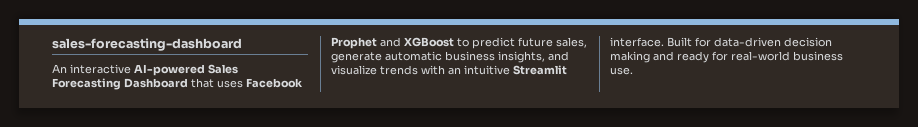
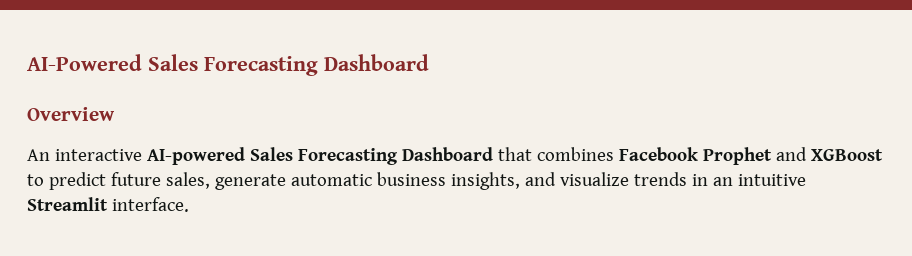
- sales-forecasting-dashboard
+ AI-Powered Sales Forecasting Dashboard
+ Overview
- An interactive AI-powered Sales Forecasting Dashboard that uses Facebook Prophet and XGBoost to predict future sales, generate automatic business insights, and visualize trends with an intuitive Streamlit interface. Built for data-driven decision making and ready for real-world business use.
+ An interactive AI-powered Sales Forecasting Dashboard that combines Facebook Prophet and XGBoost to predict future sales, generate automatic business insights, and visualize trends in an intuitive Streamlit interface.

